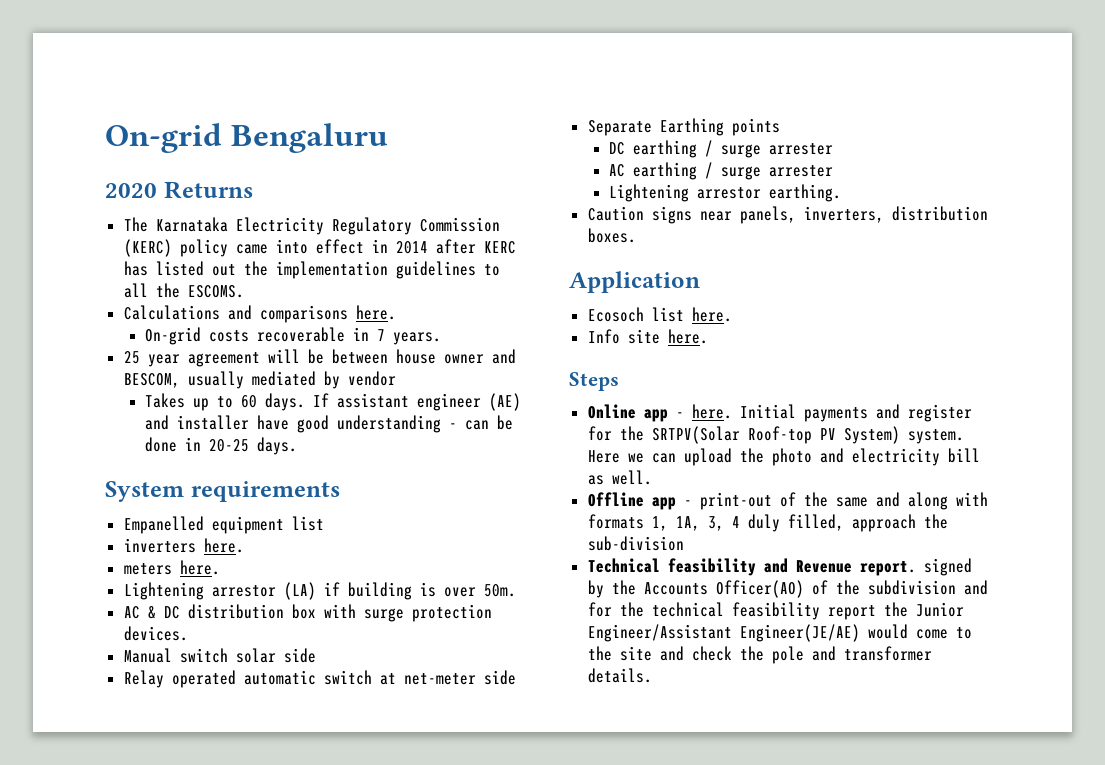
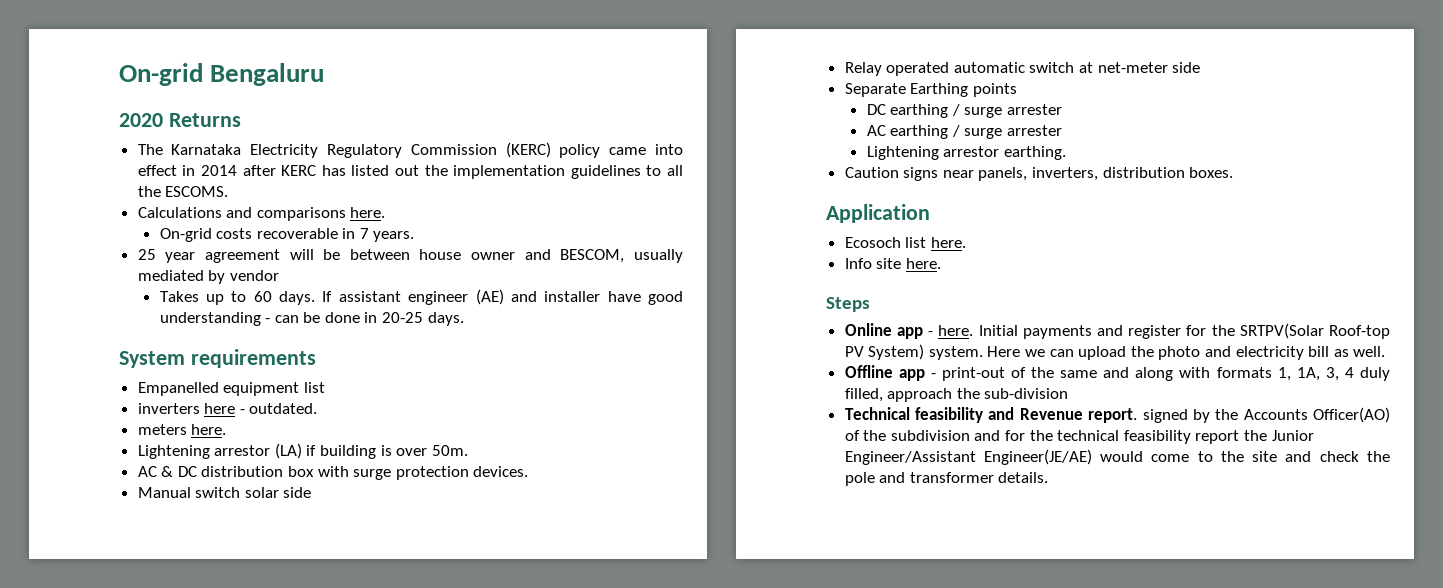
- inverters here.
+ inverters here - outdated.

